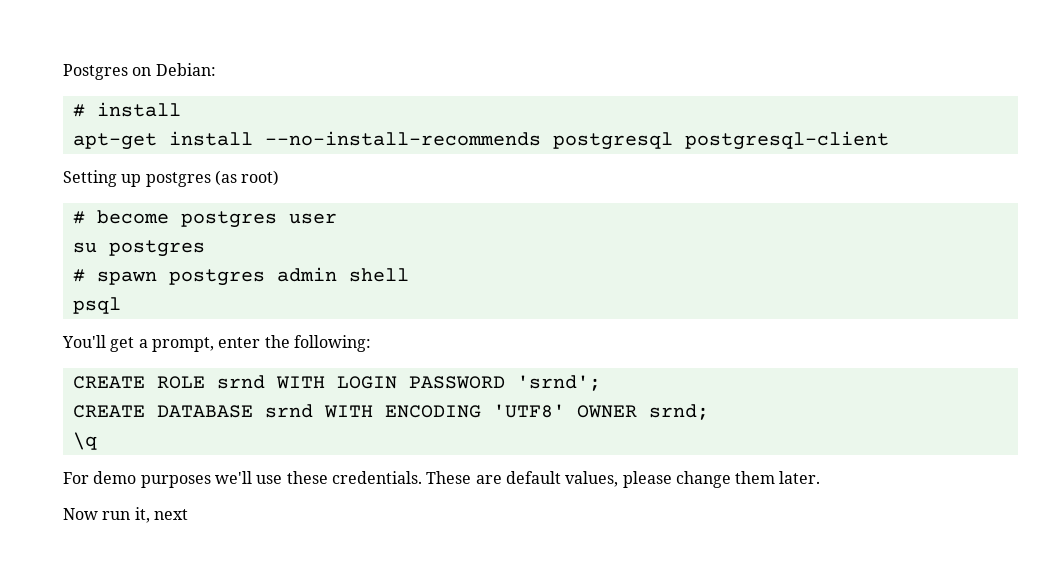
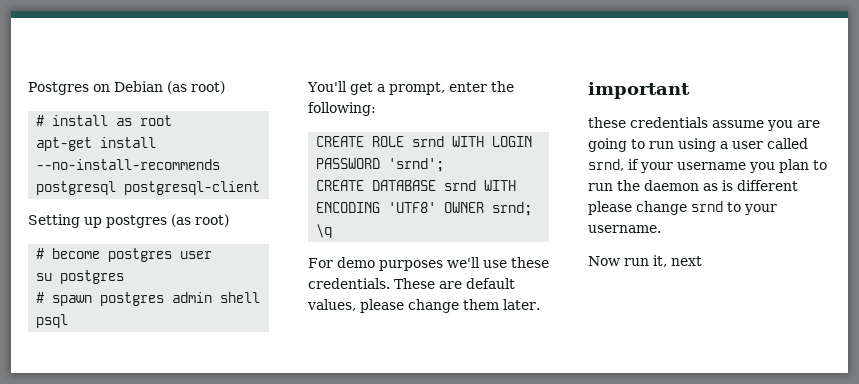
- Postgres on Debian:
+ Postgres on Debian (as root)
- # install
+ # install as root
+ important
+ these credentials assume you are going to run using a user called srnd, if your username you plan to run the daemon as is different please change srnd to your username.

